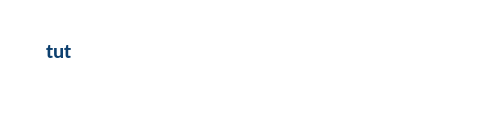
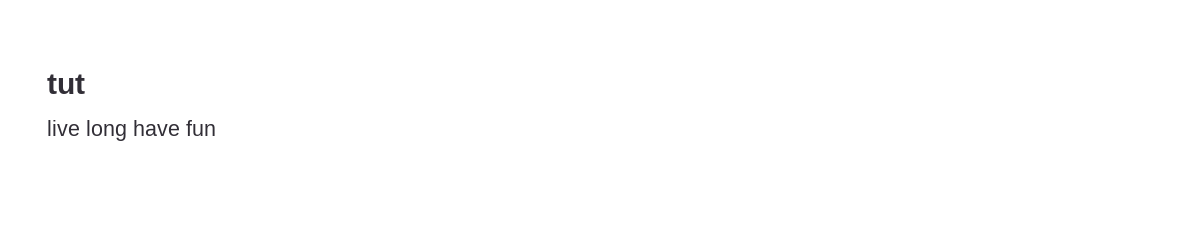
+ live long have fun

